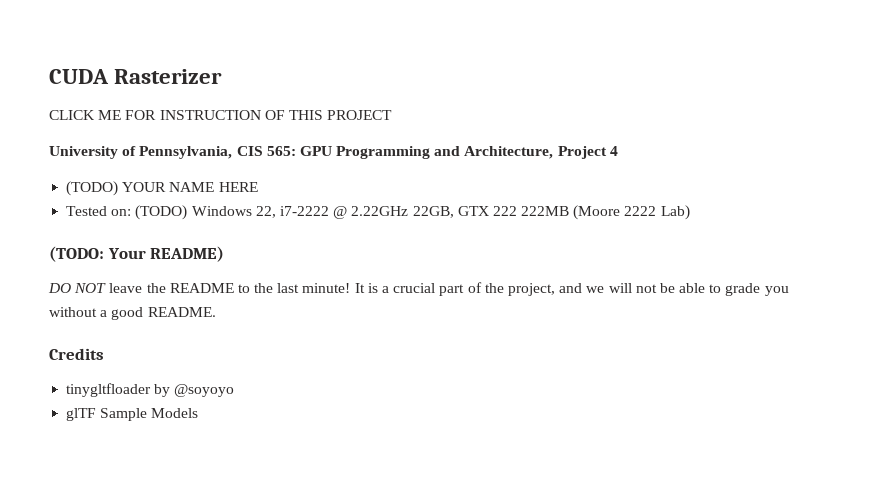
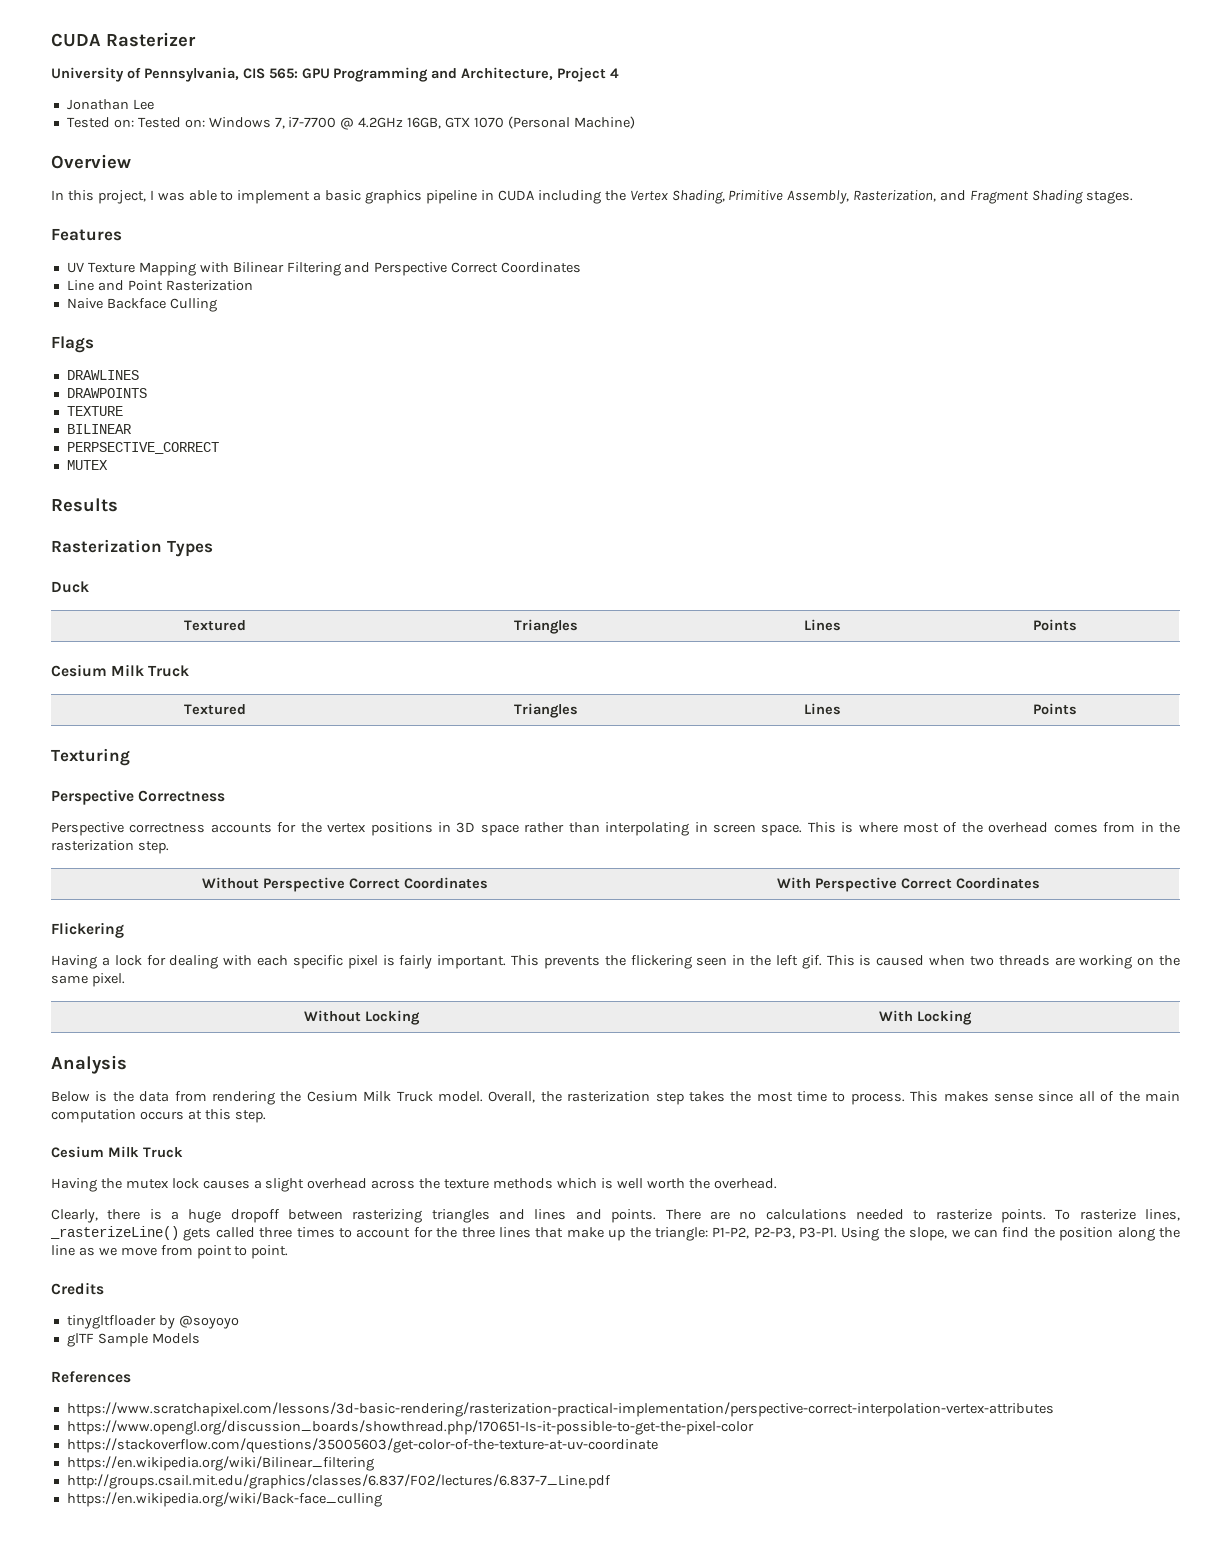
- CLICK ME FOR INSTRUCTION OF THIS PROJECT
- (TODO) YOUR NAME HERE
- Tested on: (TODO) Windows 22, i7-2222 @ 2.22GHz 22GB, GTX 222 222MB (Moore 2222 Lab)
- (TODO: Your README)
- DO NOT leave the README to the last minute! It is a crucial part of the project, and we will not be able to grade you without a good README.
+ Jonathan Lee
+ Tested on: Tested on: Windows 7, i7-7700 @ 4.2GHz 16GB, GTX 1070 (Personal Machine)
+ Overview
+ In this project, I was able to implement a basic graphics pipeline in CUDA including the Vertex Shading, Primitive Assembly, Rasterization, and Fragment Shading stages.
+ Features
+ UV Texture Mapping with Bilinear Filtering and Perspective Correct Coordinates
+ Line and Point Rasterization
+ Naive Backface Culling
+ Flags
+ DRAWLINES
+ DRAWPOINTS
+ TEXTURE
+ BILINEAR
+ PERPSECTIVE_CORRECT
+ MUTEX
+ Results
+ Rasterization Types
+ Duck
+ Textured | Triangles | Lines | Points
+ Cesium Milk Truck
+ Textured | Triangles | Lines | Points
+ Texturing
+ Perspective Correctness
+ Perspective correctness accounts for the vertex positions in 3D space rather than interpolating in screen space. This is where most of the overhead comes from in the rasterization step.
+ Without Perspective Correct Coordinates | With Perspective Correct Coordinates
+ Flickering
+ Having a lock for dealing with each specific pixel is fairly important. This prevents the flickering seen in the left gif. This is caused when two threads are working on the same pixel.
+ Without Locking | With Locking
+ Analysis
+ Below is the data from rendering the Cesium Milk Truck model. Overall, the rasterization step takes the most time to process. This makes sense since all of the main computation occurs at this step.
+ Cesium Milk Truck
+ Having the mutex lock causes a slight overhead across the texture methods which is well worth the overhead.
+ Clearly, there is a huge dropoff between rasterizing triangles and lines and points. There are no calculations needed to rasterize points. To rasterize lines, _rasterizeLine() gets called three times to account for the three lines that make up the triangle: P1-P2, P2-P3, P3-P1. Using the slope, we can find the position along the line as we move from point to point.
+ References
+ https://www.scratchapixel.com/lessons/3d-basic-rendering/rasterization-practical-implementation/perspective-correct-interpolation-vertex-attributes
+ https://www.opengl.org/discussion_boards/showthread.php/170651-Is-it-possible-to-get-the-pixel-color
+ https://stackoverflow.com/questions/35005603/get-color-of-the-texture-at-uv-coordinate
+ https://en.wikipedia.org/wiki/Bilinear_filtering
+ http://groups.csail.mit.edu/graphics/classes/6.837/F02/lectures/6.837-7_Line.pdf
+ https://en.wikipedia.org/wiki/Back-face_culling

